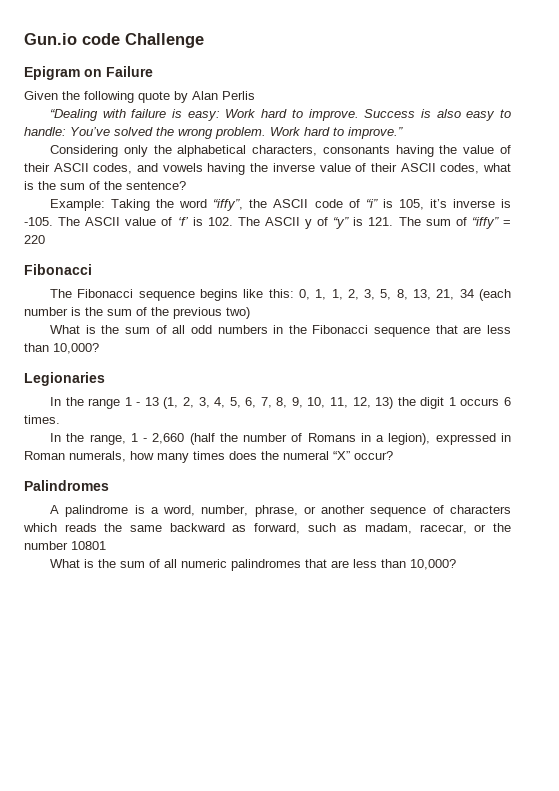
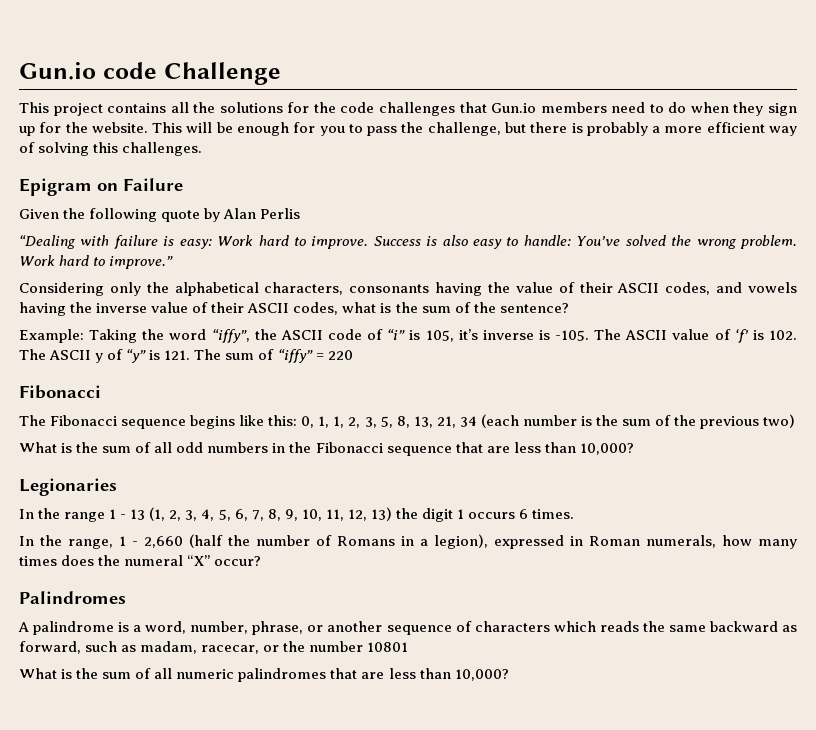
+ This project contains all the solutions for the code challenges that Gun.io members need to do when they sign up for the website. This will be enough for you to pass the challenge, but there is probably a more efficient way of solving this challenges.

